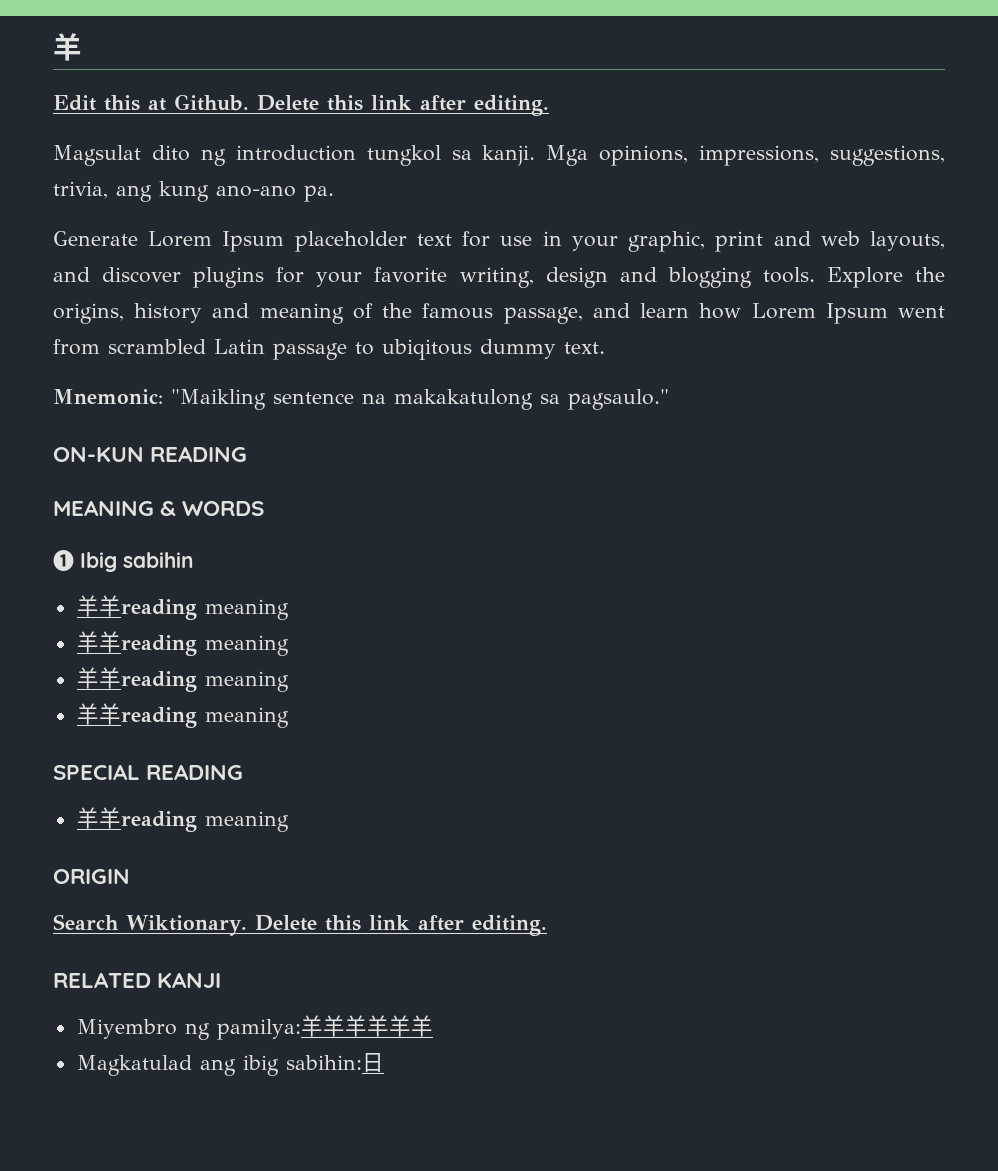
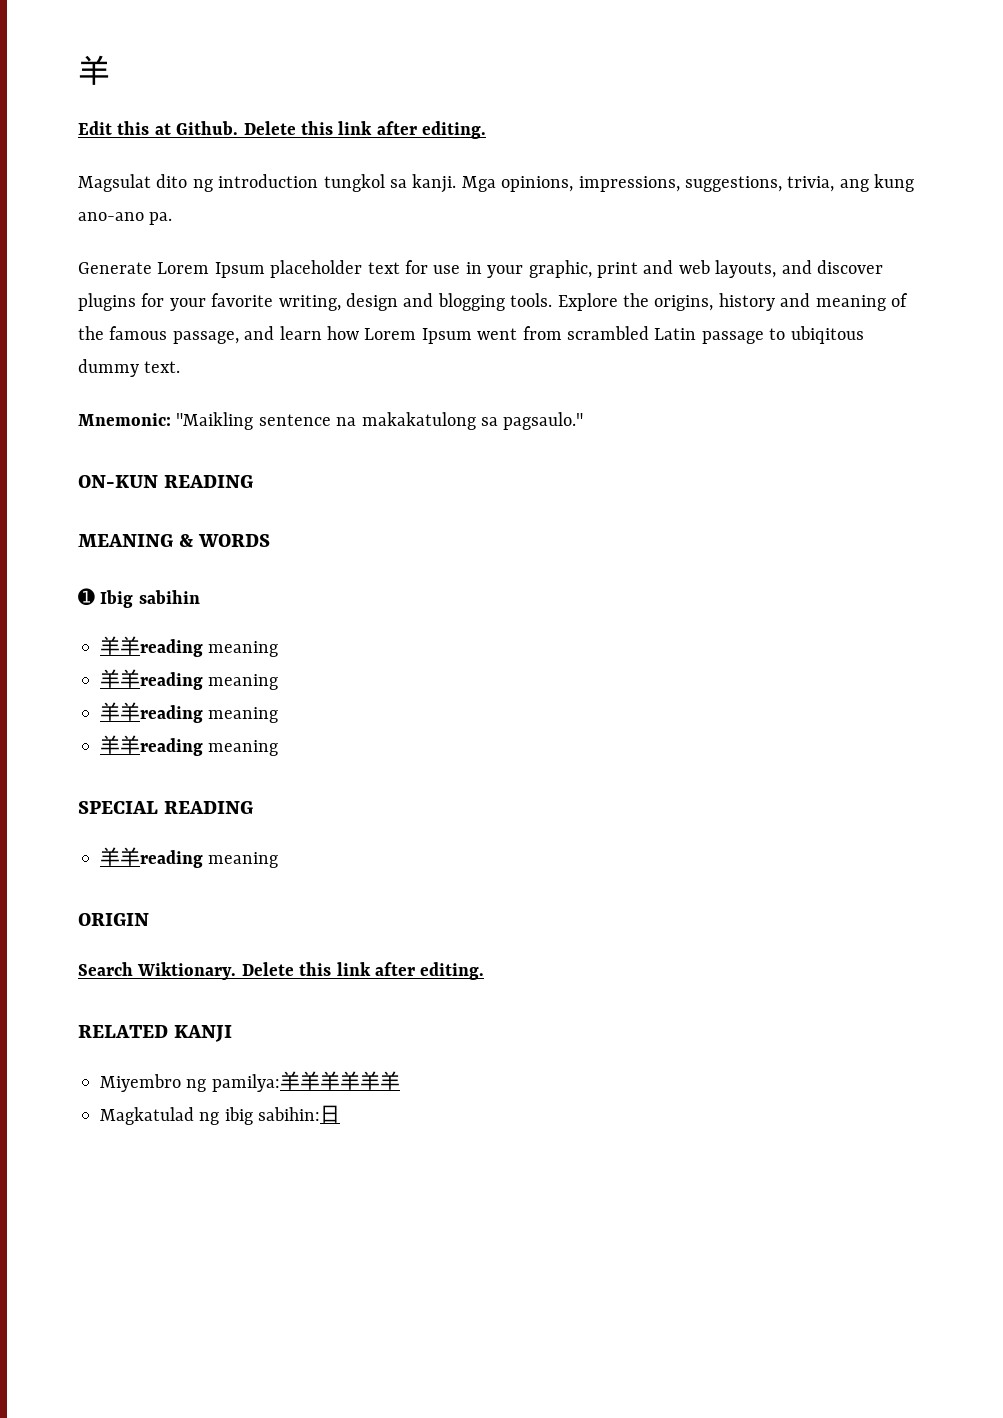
- Magkatulad ang ibig sabihin:日
+ Magkatulad ng ibig sabihin:日

